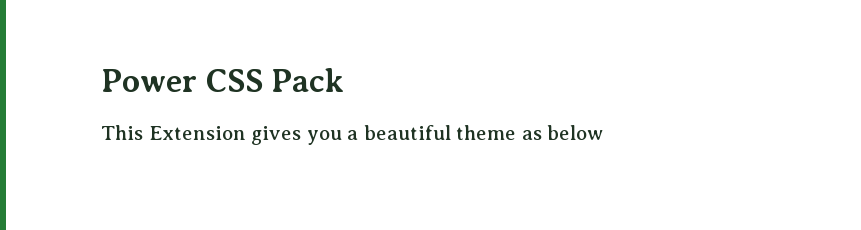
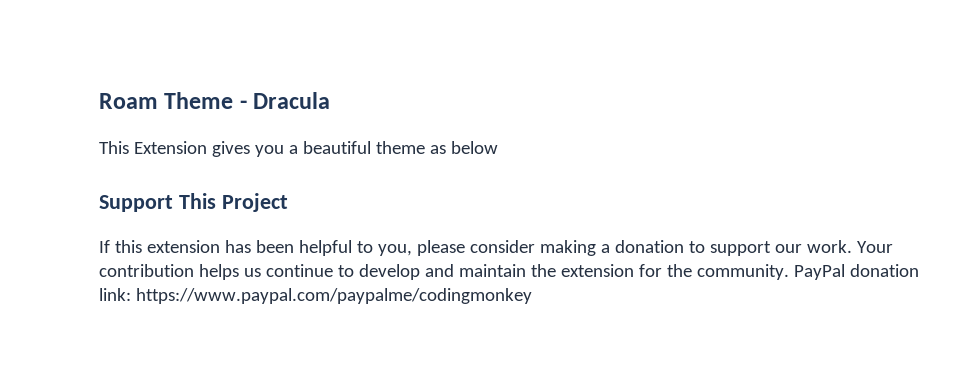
- Power CSS Pack
+ Roam Theme - Dracula
+ Support This Project
+ If this extension has been helpful to you, please consider making a donation to support our work. Your contribution helps us continue to develop and maintain the extension for the community. PayPal donation link: https://www.paypal.com/paypalme/codingmonkey

